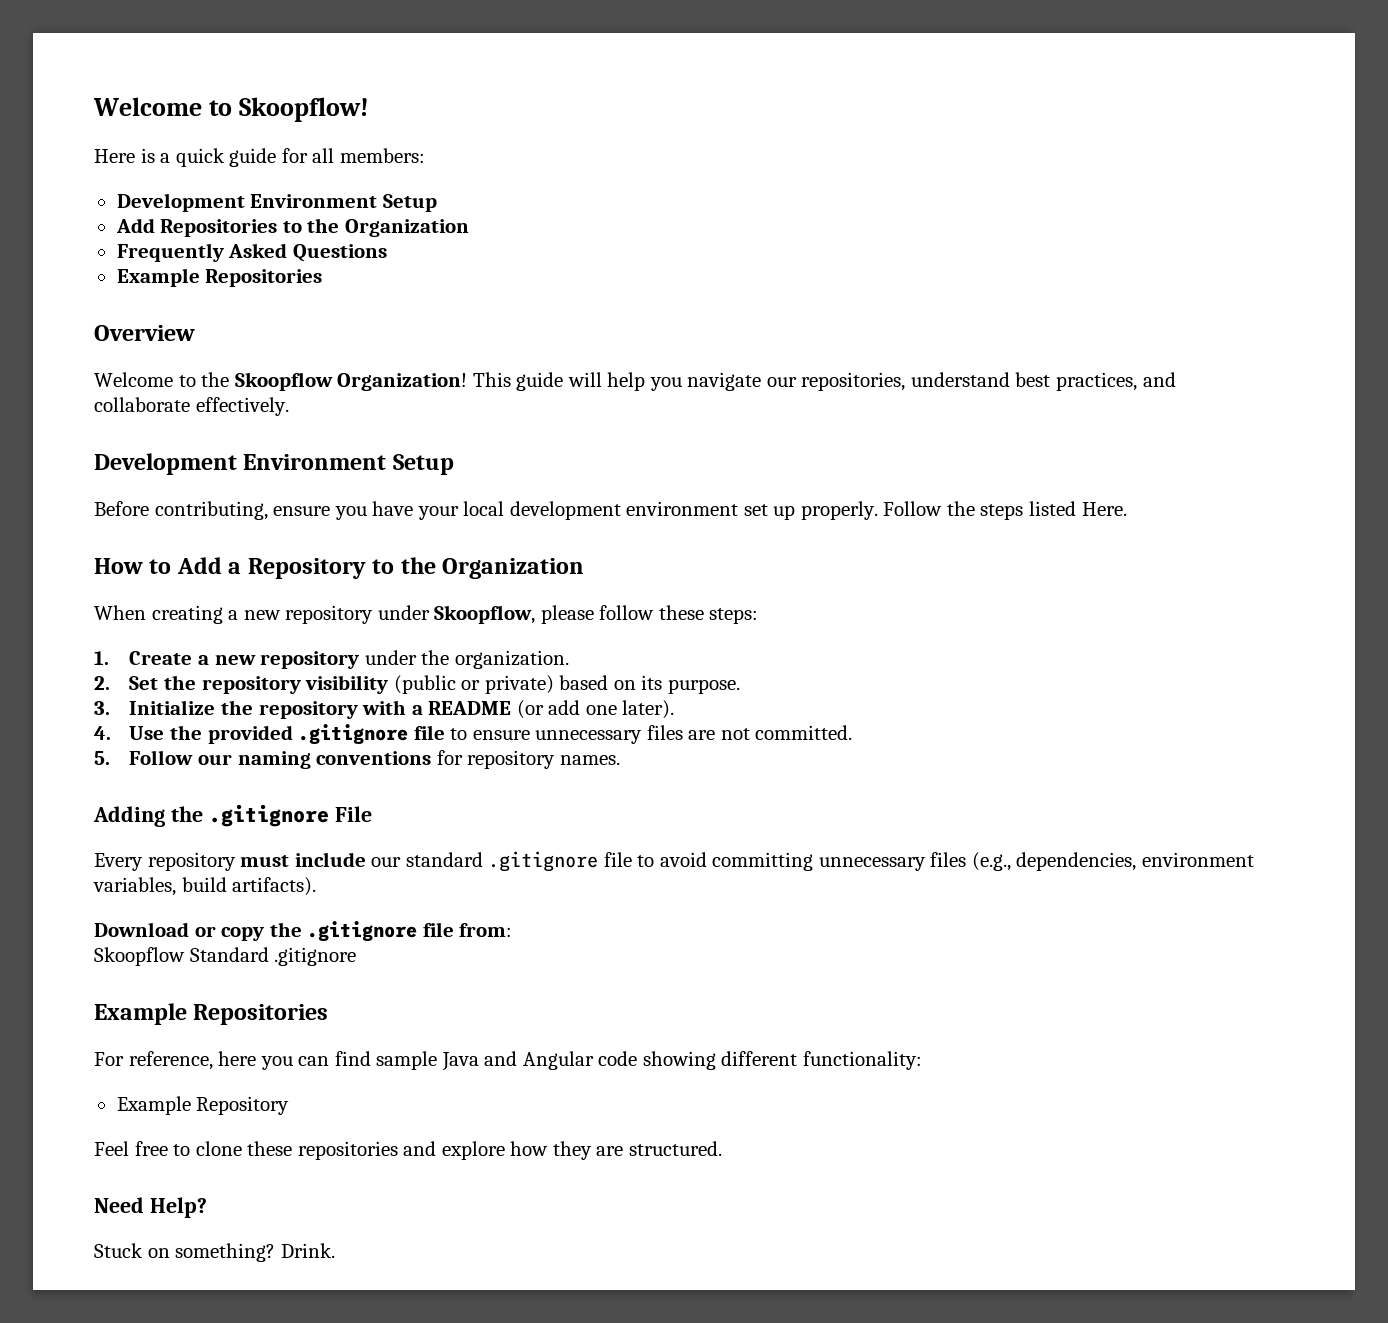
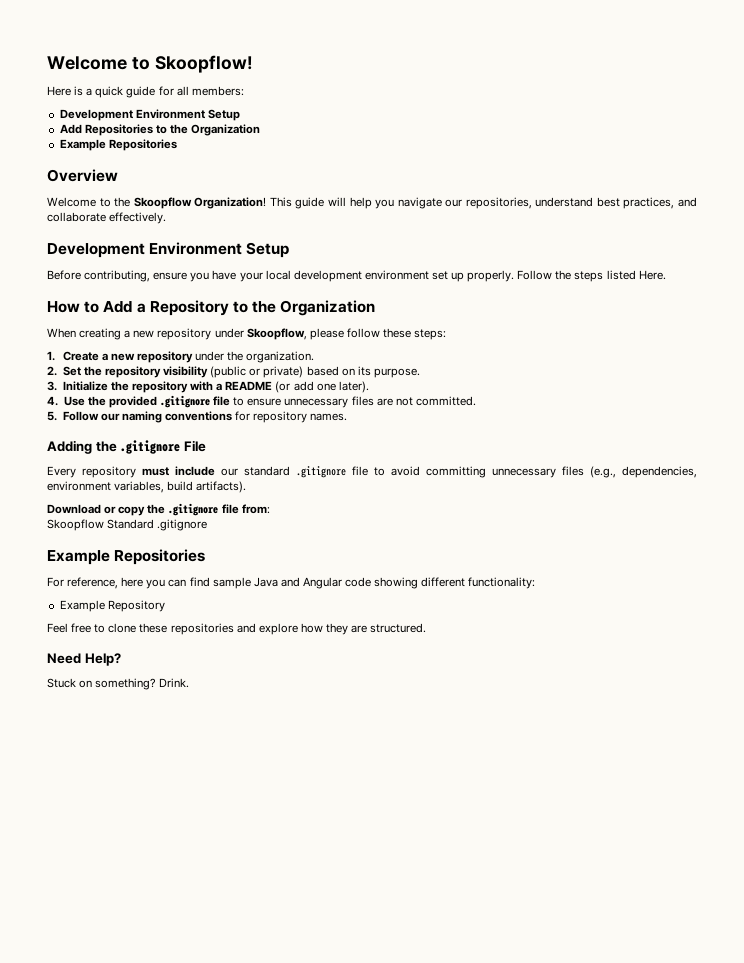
- Frequently Asked Questions

